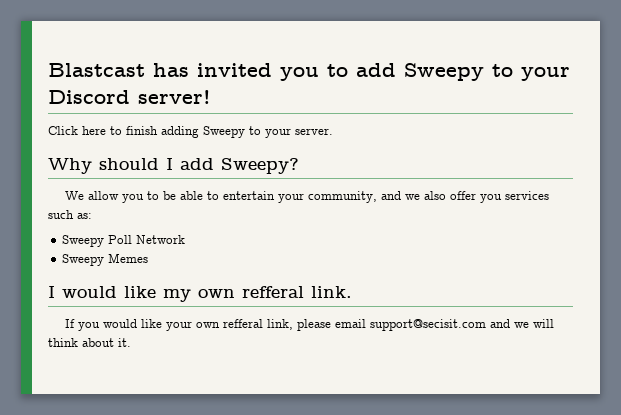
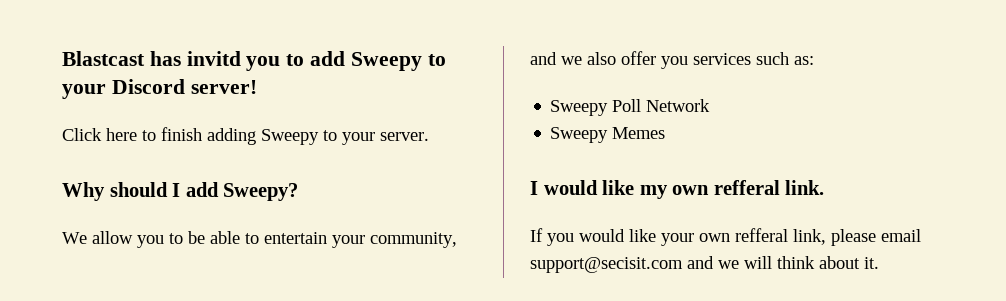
- Blastcast has invited you to add Sweepy to your Discord server!
+ Blastcast has invitd you to add Sweepy to your Discord server!

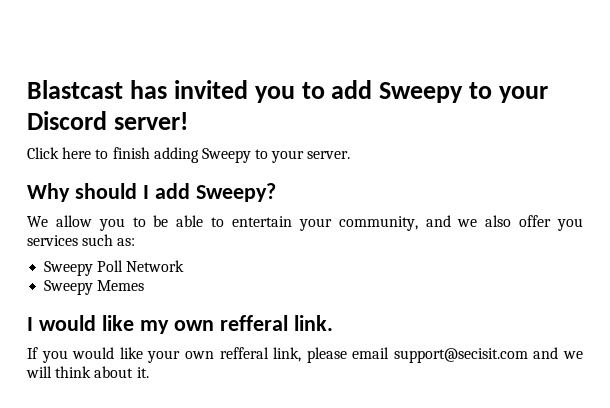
- Blastcast has invitd you to add Sweepy to your Discord server!
+ Blastcast has invited you to add Sweepy to your Discord server!

